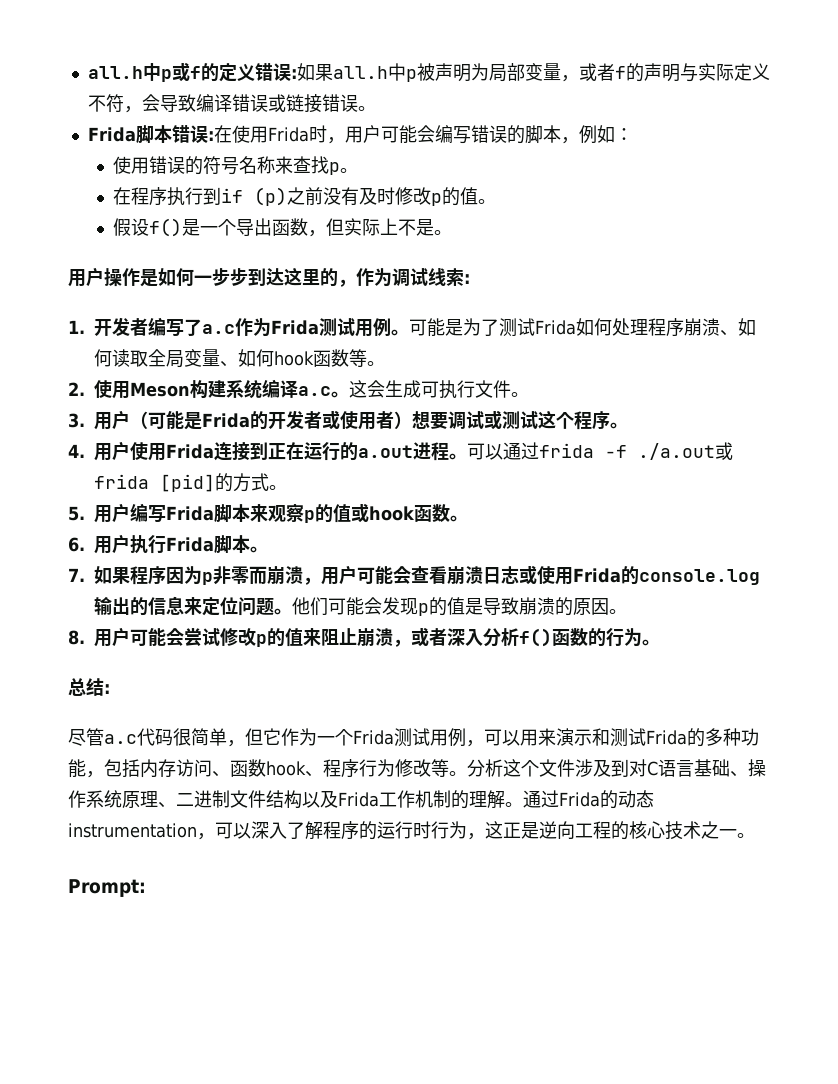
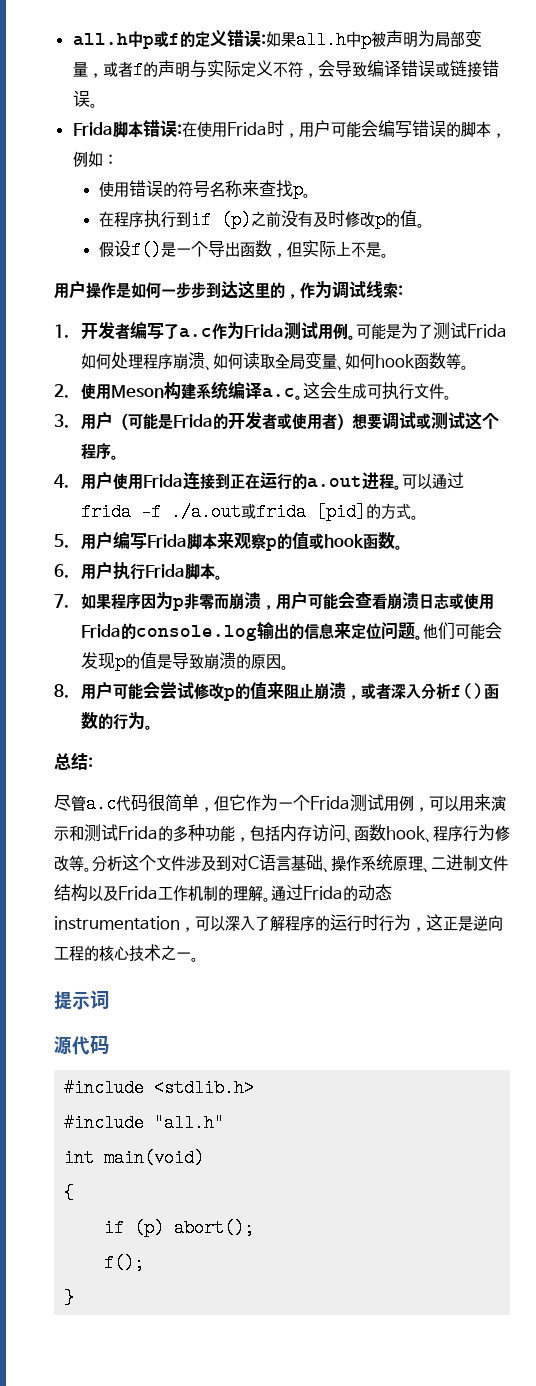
- Prompt:
+ 提示词
+ 源代码
+ #include <stdlib.h>
+ #include "all.h"
+ int main(void)
+ {
+ if (p) abort();
+ f();
+ }

